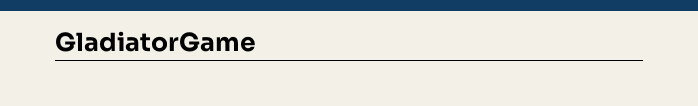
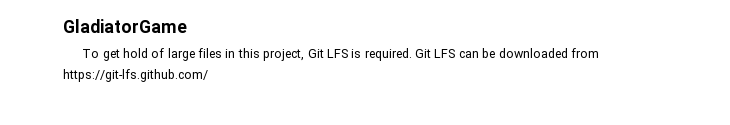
+ To get hold of large files in this project, Git LFS is required. Git LFS can be downloaded from https://git-lfs.github.com/

